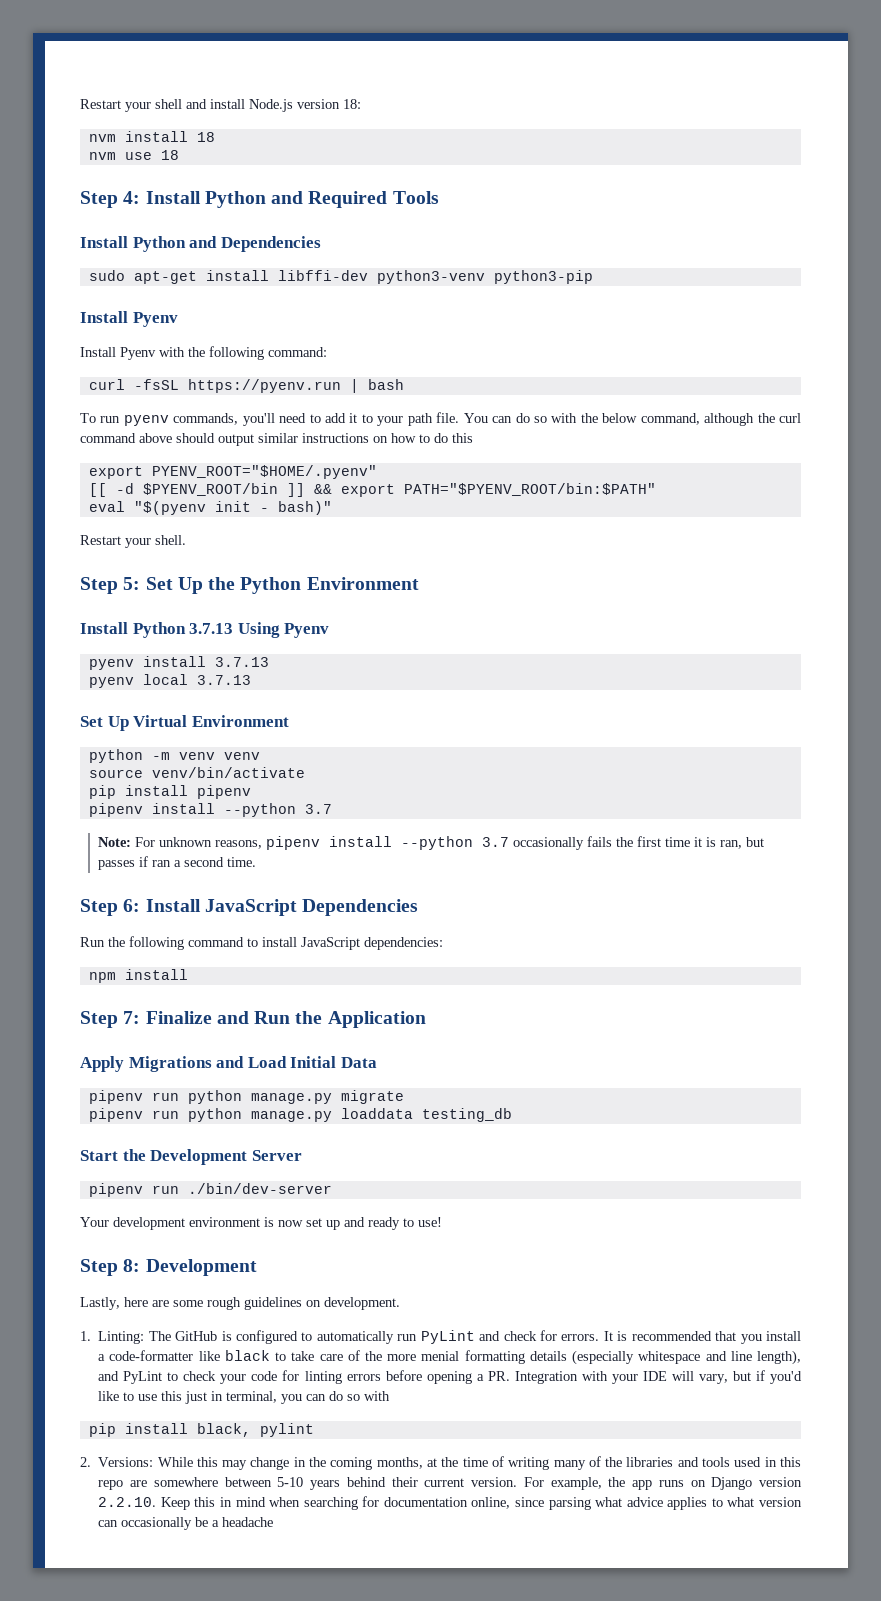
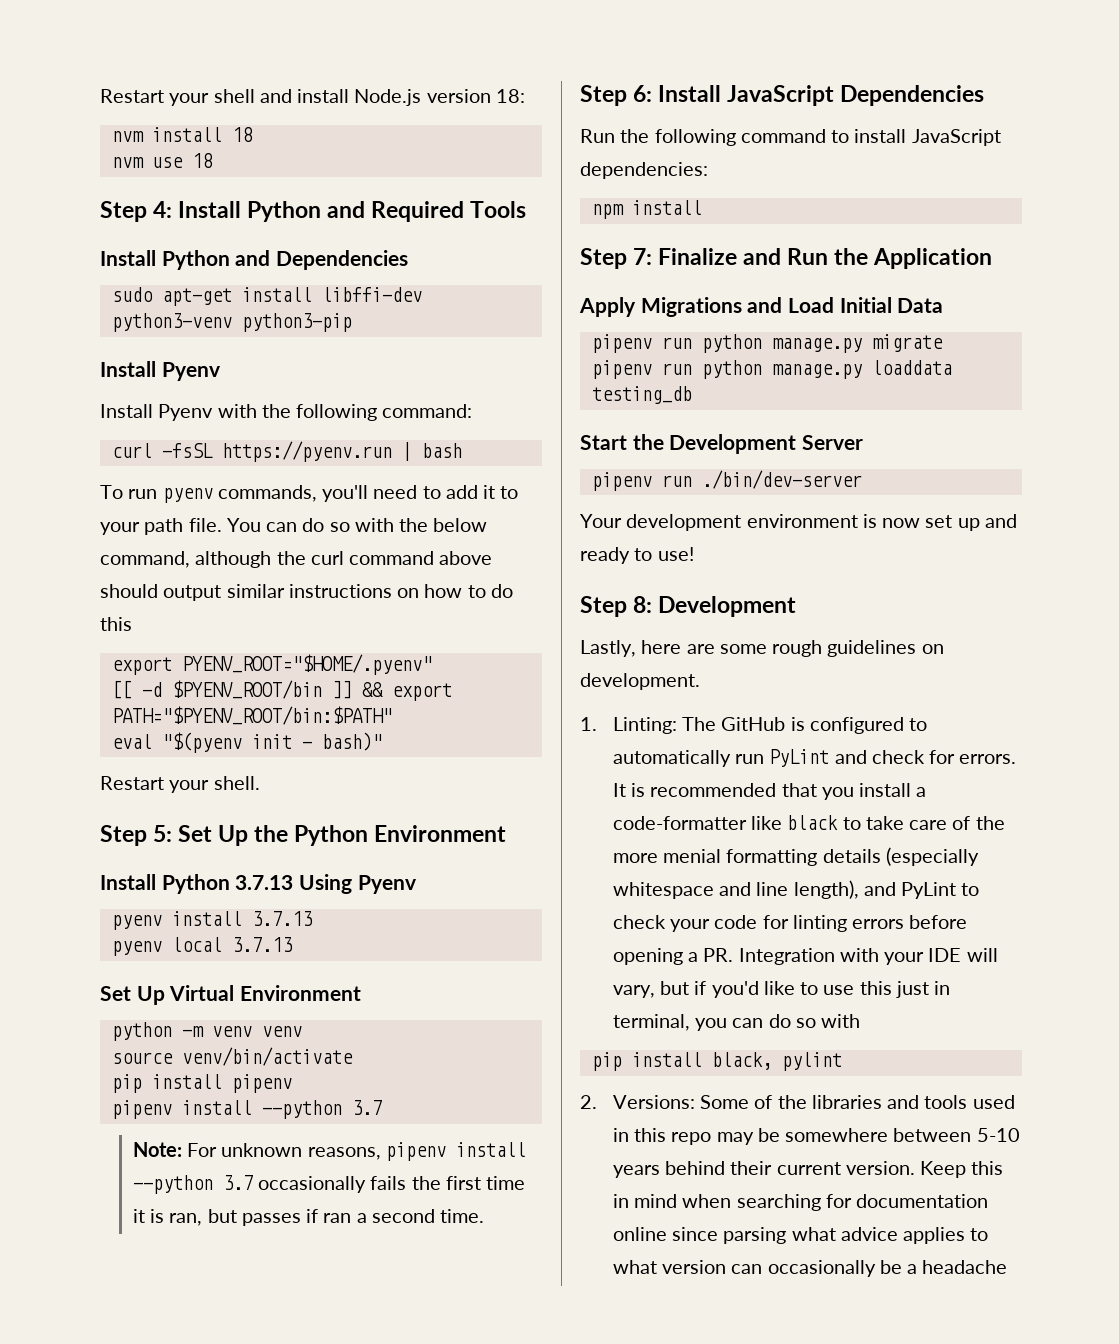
- 2. Versions: While this may change in the coming months, at the time of writing many of the libraries and tools used in this repo are somewhere between 5-10 years behind their current version.
+ 2. Versions: Some of the libraries and tools used in this repo may be somewhere between 5-10 years behind their current version.
- For example, the app runs on Django version 2.2.10. Keep this in mind when searching for documentation online, since parsing what advice applies to what version can occasionally be a headache
+ Keep this in mind when searching for documentation online since parsing what advice applies to what version can occasionally be a headache

